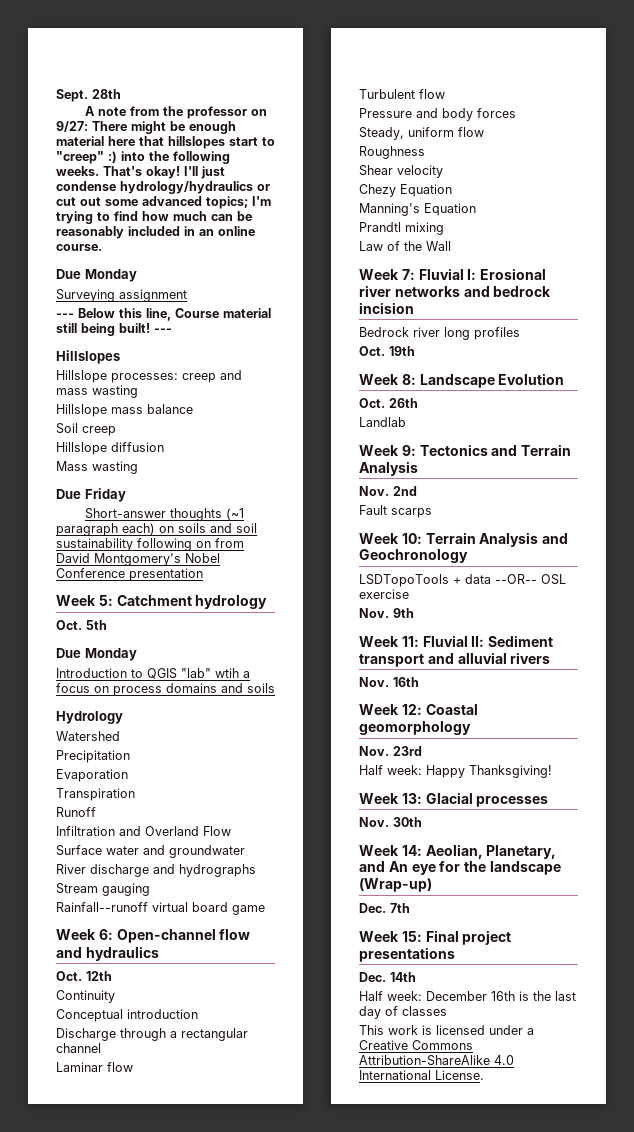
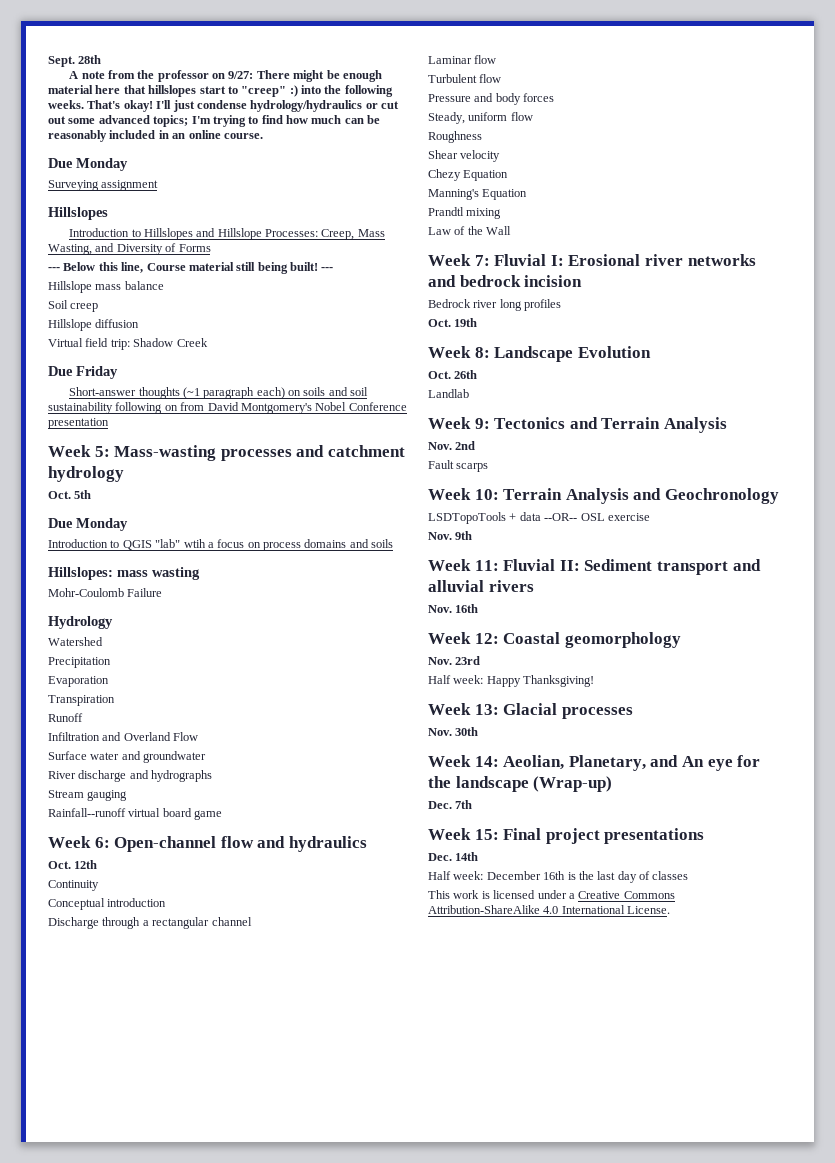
  Surveying assignment
+ Hillslopes
+ Introduction to Hillslopes and Hillslope Processes: Creep, Mass Wasting, and Diversity of Forms
- Hillslopes
- Hillslope processes: creep and mass wasting
- Mass wasting
+ Virtual field trip: Shadow Creek
- Week 5: Catchment hydrology
+ Week 5: Mass-wasting processes and catchment hydrology
+ Hillslopes: mass wasting
+ Mohr-Coulomb Failure

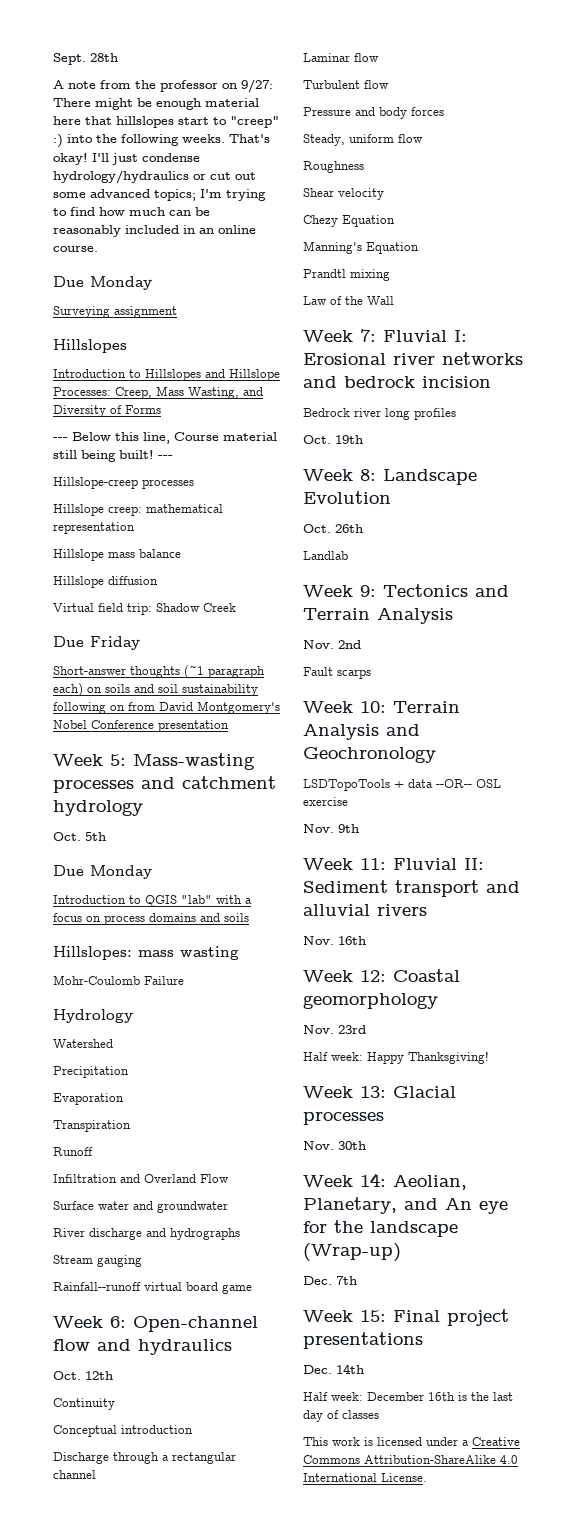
+ Hillslope-creep processes
+ Hillslope creep: mathematical representation
- Soil creep
- Introduction to QGIS "lab" wtih a focus on process domains and soils
+ Introduction to QGIS "lab" with a focus on process domains and soils

